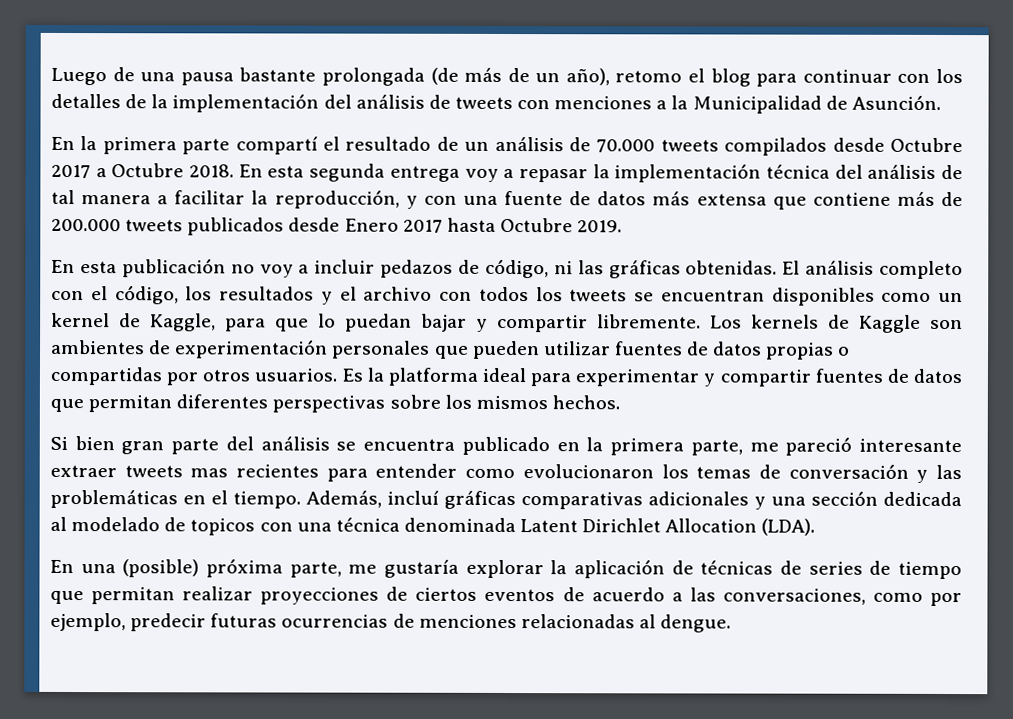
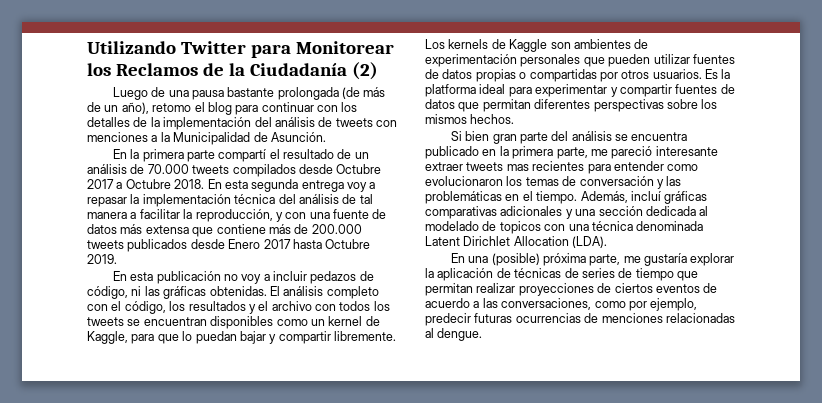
+ Utilizando Twitter para Monitorear los Reclamos de la Ciudadanía (2)

